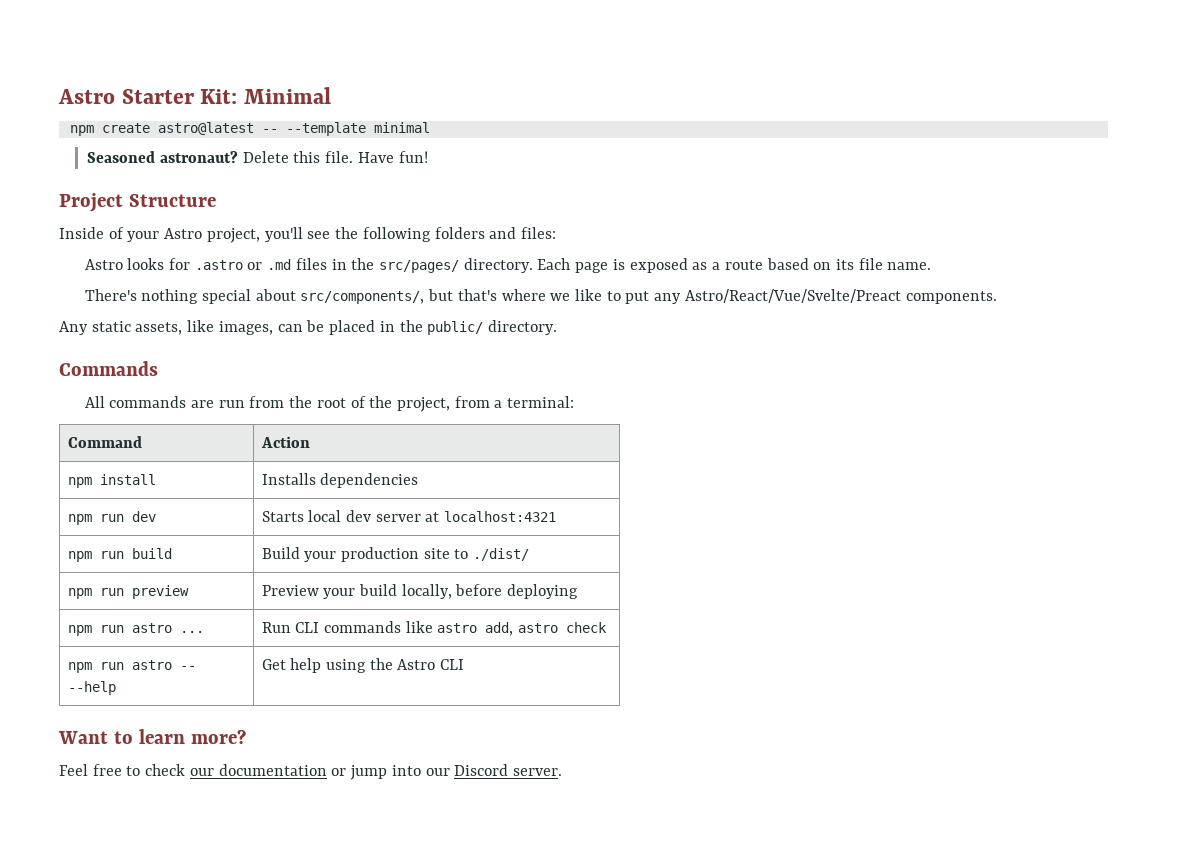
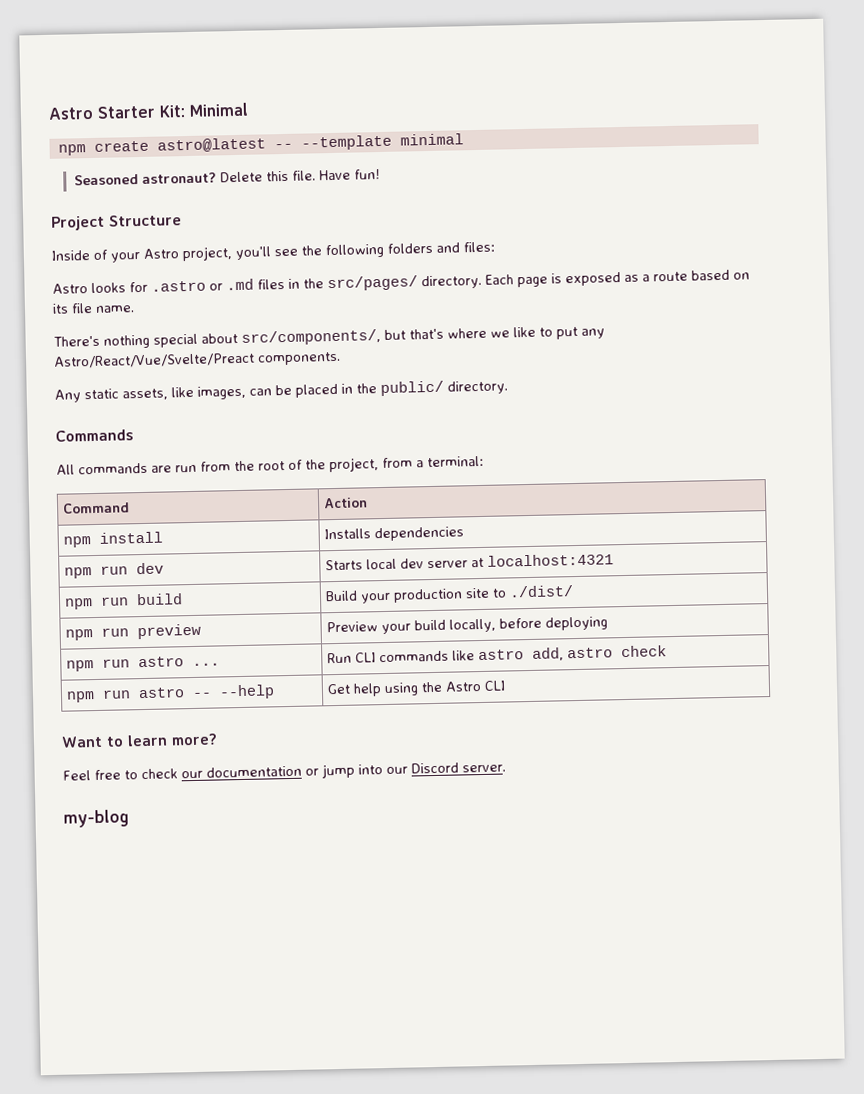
+ my-blog

